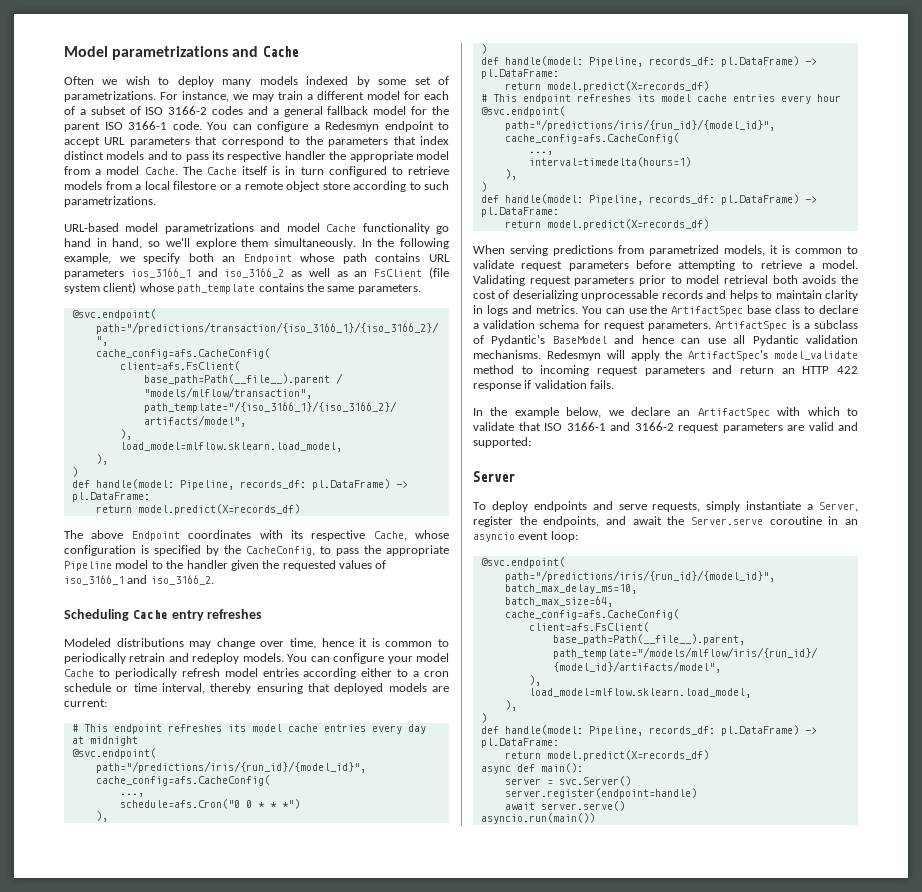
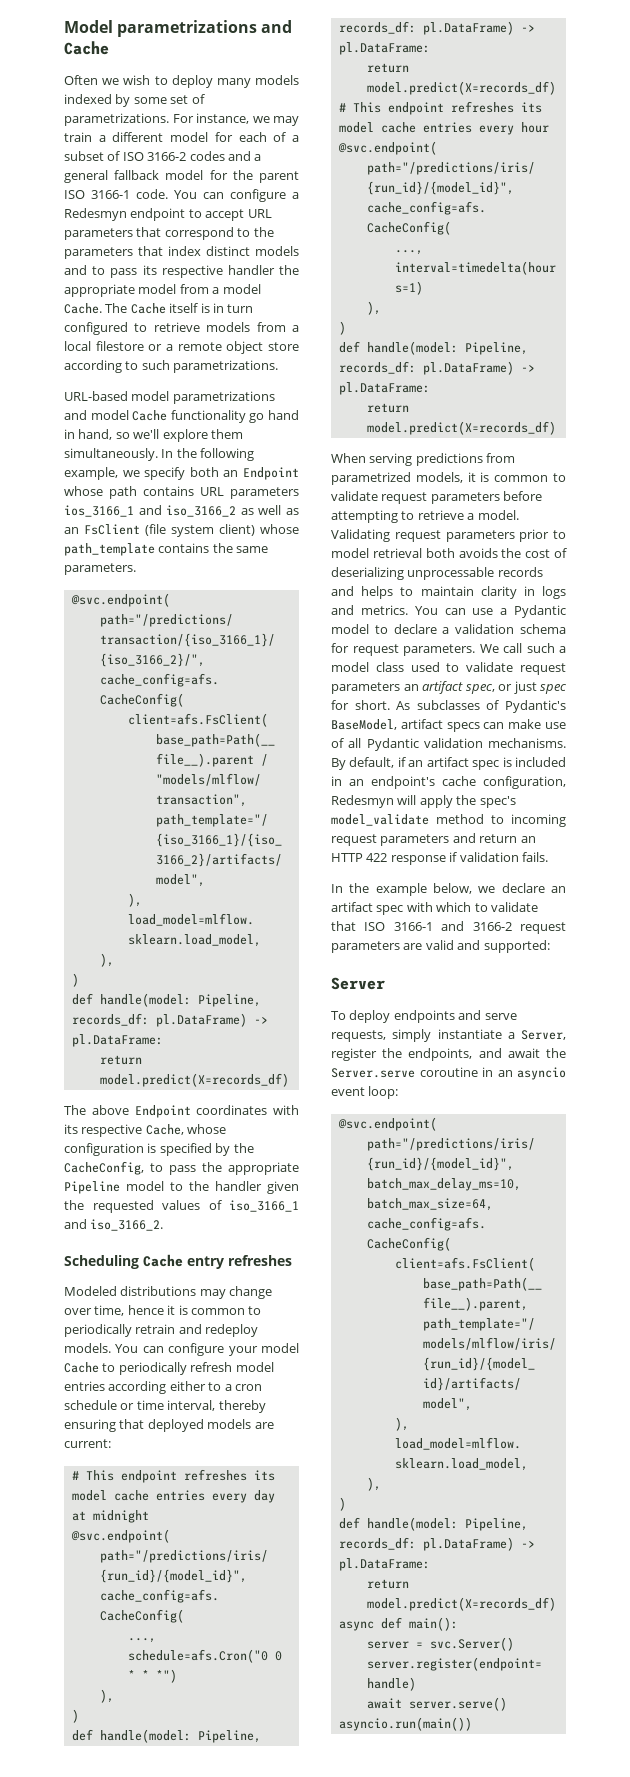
- You can use the ArtifactSpec base class to declare a validation schema for request parameters.
+ You can use a Pydantic model to declare a validation schema for request parameters.
- ArtifactSpec is a subclass of Pydantic's BaseModel and hence can use all Pydantic validation mechanisms. Redesmyn will apply the ArtifactSpec's model_validate method to incoming request parameters and return an HTTP 422 response if validation fails.
+ We call such a model class used to validate request parameters an artifact spec, or just spec for short. As subclasses of Pydantic's BaseModel, artifact specs can make use of all Pydantic validation mechanisms. By default, if an artifact spec is included in an endpoint's cache configuration, Redesmyn will apply the spec's model_validate method to incoming request parameters and return an HTTP 422 response if validation fails.
- In the example below, we declare an ArtifactSpec with which to validate that ISO 3166-1 and 3166-2 request parameters are valid and supported:
+ In the example below, we declare an artifact spec with which to validate that ISO 3166-1 and 3166-2 request parameters are valid and supported:

